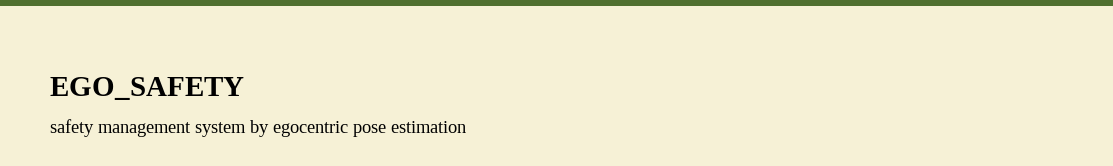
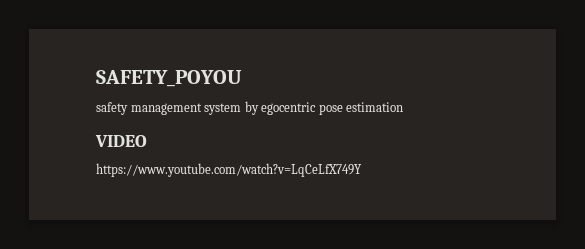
- EGO_SAFETY
+ SAFETY_POYOU
+ VIDEO
+ https://www.youtube.com/watch?v=LqCeLfX749Y

